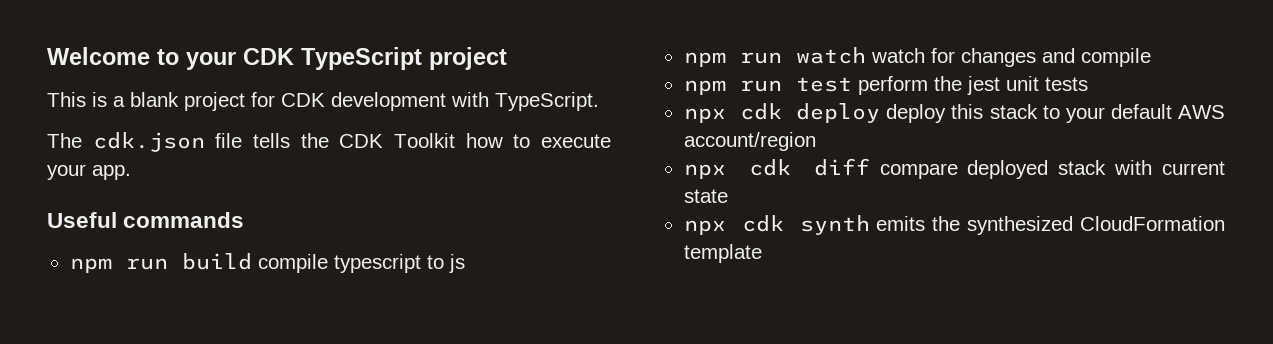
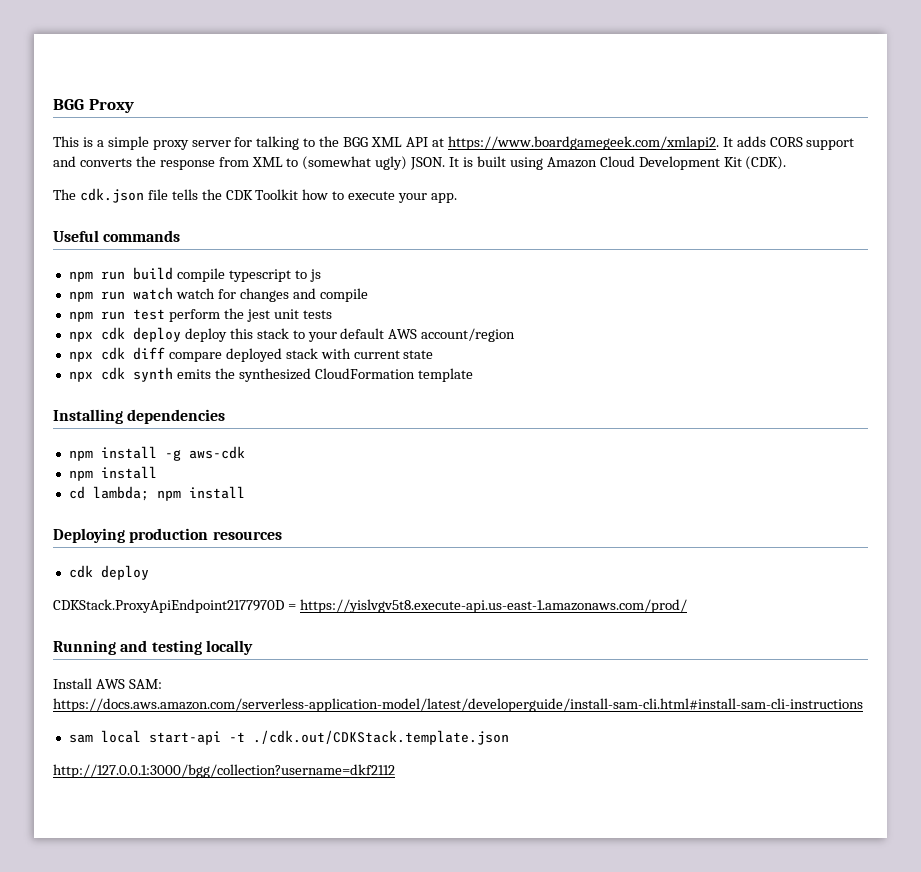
- Welcome to your CDK TypeScript project
- This is a blank project for CDK development with TypeScript.
+ BGG Proxy
+ This is a simple proxy server for talking to the BGG XML API at https://www.boardgamegeek.com/xmlapi2. It adds CORS support and converts the response from XML to (somewhat ugly) JSON. It is built using Amazon Cloud Development Kit (CDK).
+ Installing dependencies
+ npm install -g aws-cdk
+ npm install
+ cd lambda; npm install
+ Deploying production resources
+ cdk deploy
+ CDKStack.ProxyApiEndpoint2177970D = https://yislvgv5t8.execute-api.us-east-1.amazonaws.com/prod/
+ Running and testing locally
+ Install AWS SAM: https://docs.aws.amazon.com/serverless-application-model/latest/developerguide/install-sam-cli.html#install-sam-cli-instructions
+ sam local start-api -t ./cdk.out/CDKStack.template.json
+ http://127.0.0.1:3000/bgg/collection?username=dkf2112

